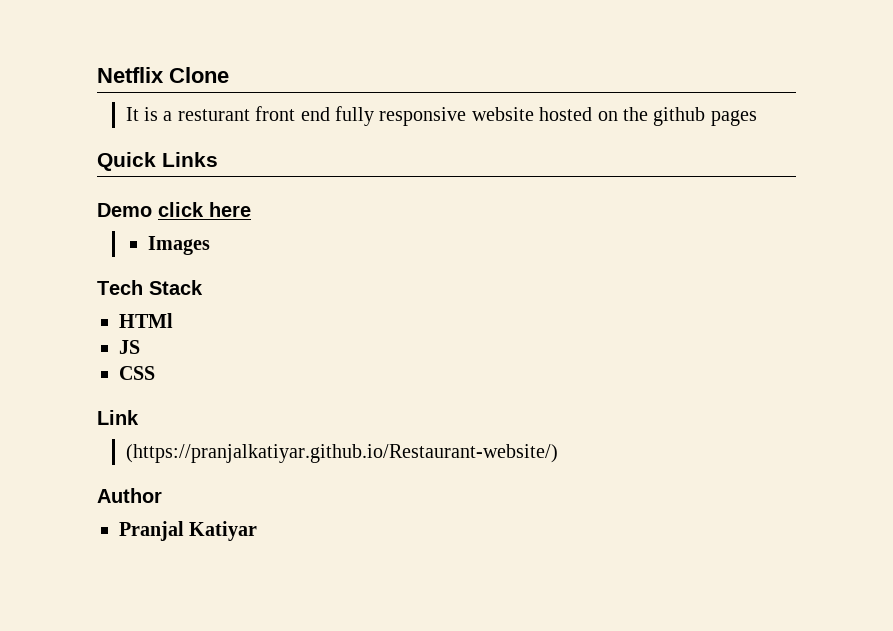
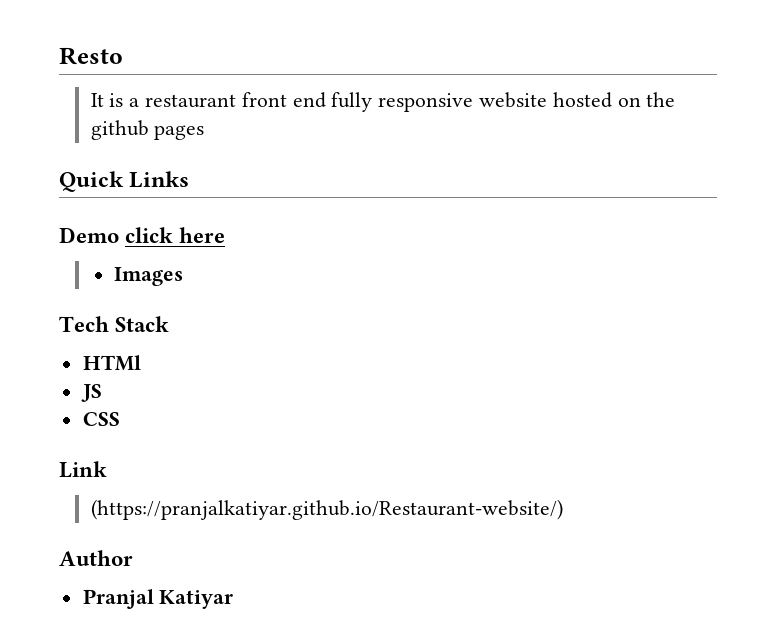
- Netflix Clone
+ Resto
- It is a resturant front end fully responsive website hosted on the github pages
+ It is a restaurant front end fully responsive website hosted on the github pages

